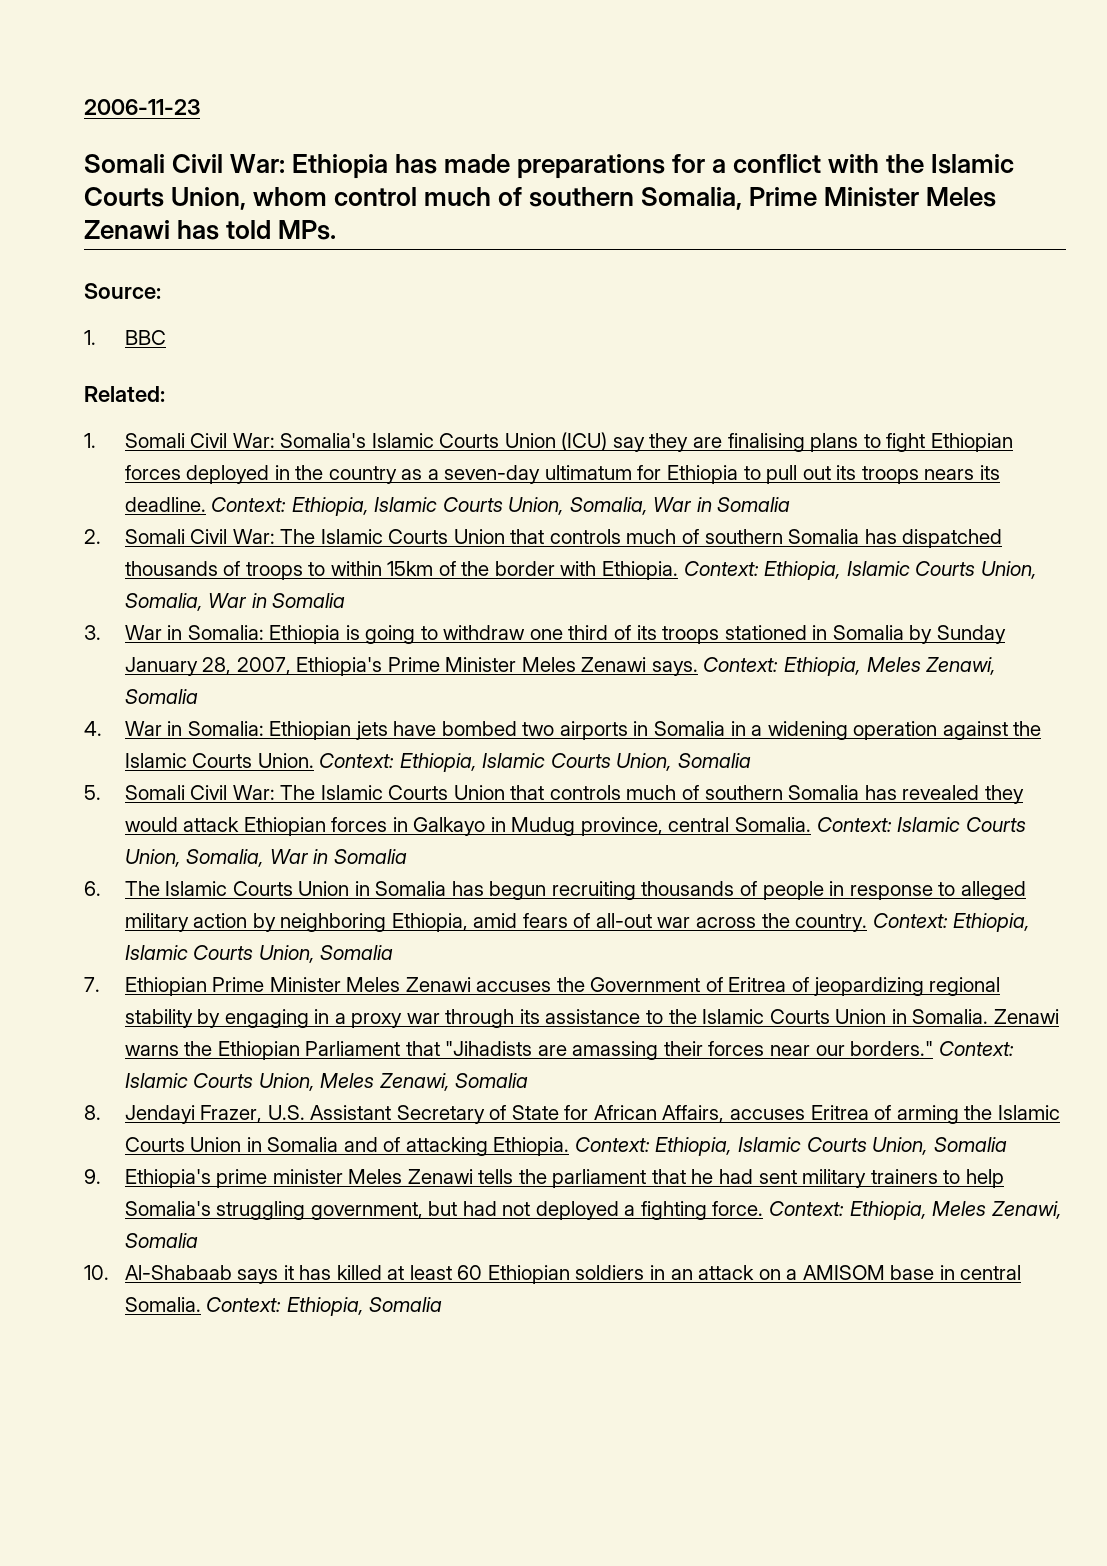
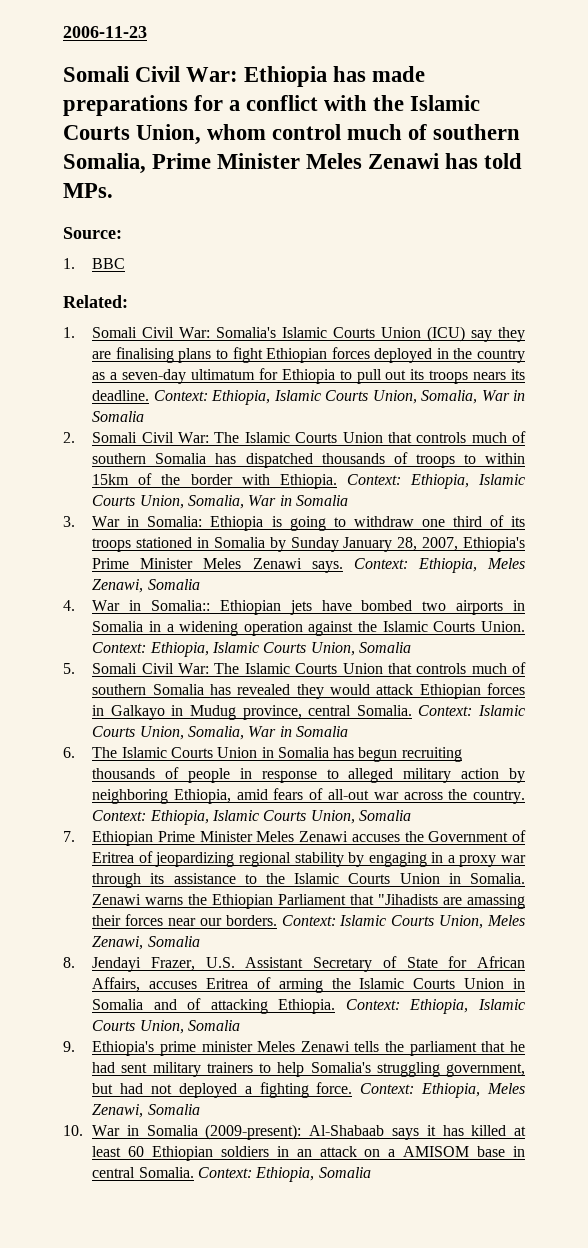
- 4. War in Somalia: Ethiopian jets have bombed two airports in Somalia in a widening operation against the Islamic Courts Union.
+ 4. War in Somalia:: Ethiopian jets have bombed two airports in Somalia in a widening operation against the Islamic Courts Union.
- Zenawi warns the Ethiopian Parliament that "Jihadists are amassing their forces near our borders."
+ Zenawi warns the Ethiopian Parliament that "Jihadists are amassing their forces near our borders.
- 10. Al-Shabaab says it has killed at least 60 Ethiopian soldiers in an attack on a AMISOM base in central Somalia.
+ 10. War in Somalia (2009-present): Al-Shabaab says it has killed at least 60 Ethiopian soldiers in an attack on a AMISOM base in central Somalia.

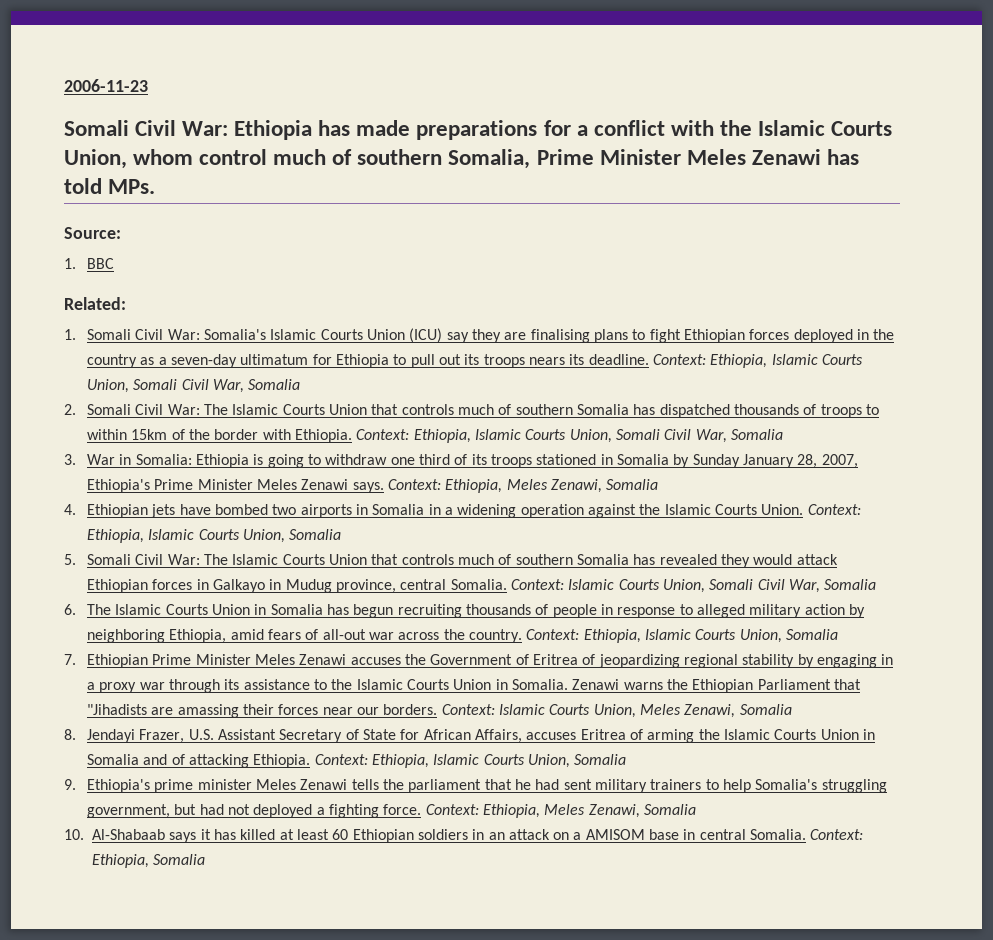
- 1. Somali Civil War: Somalia's Islamic Courts Union (ICU) say they are finalising plans to fight Ethiopian forces deployed in the country as a seven-day ultimatum for Ethiopia to pull out its troops nears its deadline. Context: Ethiopia, Islamic Courts Union, Somalia, War in Somalia
+ 1. Somali Civil War: Somalia's Islamic Courts Union (ICU) say they are finalising plans to fight Ethiopian forces deployed in the country as a seven-day ultimatum for Ethiopia to pull out its troops nears its deadline. Context: Ethiopia, Islamic Courts Union, Somali Civil War, Somalia
- 2. Somali Civil War: The Islamic Courts Union that controls much of southern Somalia has dispatched thousands of troops to within 15km of the border with Ethiopia. Context: Ethiopia, Islamic Courts Union, Somalia, War in Somalia
+ 2. Somali Civil War: The Islamic Courts Union that controls much of southern Somalia has dispatched thousands of troops to within 15km of the border with Ethiopia. Context: Ethiopia, Islamic Courts Union, Somali Civil War, Somalia
- 4. War in Somalia:: Ethiopian jets have bombed two airports in Somalia in a widening operation against the Islamic Courts Union.
+ 4. Ethiopian jets have bombed two airports in Somalia in a widening operation against the Islamic Courts Union.
- Context: Islamic Courts Union, Somalia, War in Somalia
+ Context: Islamic Courts Union, Somali Civil War, Somalia
- 10. War in Somalia (2009-present): Al-Shabaab says it has killed at least 60 Ethiopian soldiers in an attack on a AMISOM base in central Somalia.
+ 10. Al-Shabaab says it has killed at least 60 Ethiopian soldiers in an attack on a AMISOM base in central Somalia.

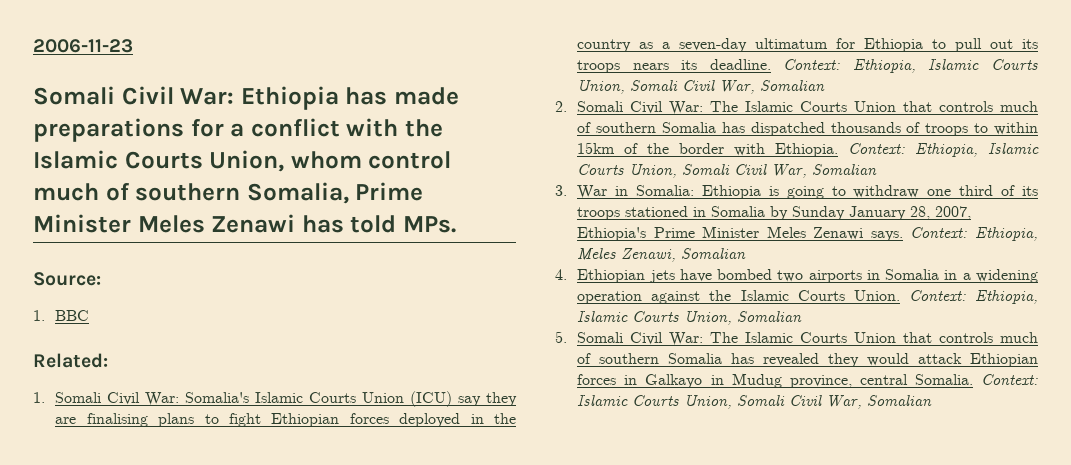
- 1. Somali Civil War: Somalia's Islamic Courts Union (ICU) say they are finalising plans to fight Ethiopian forces deployed in the country as a seven-day ultimatum for Ethiopia to pull out its troops nears its deadline. Context: Ethiopia, Islamic Courts Union, Somali Civil War, Somalia
+ 1. Somali Civil War: Somalia's Islamic Courts Union (ICU) say they are finalising plans to fight Ethiopian forces deployed in the country as a seven-day ultimatum for Ethiopia to pull out its troops nears its deadline. Context: Ethiopia, Islamic Courts Union, Somali Civil War, Somalian
- 2. Somali Civil War: The Islamic Courts Union that controls much of southern Somalia has dispatched thousands of troops to within 15km of the border with Ethiopia. Context: Ethiopia, Islamic Courts Union, Somali Civil War, Somalia
+ 2. Somali Civil War: The Islamic Courts Union that controls much of southern Somalia has dispatched thousands of troops to within 15km of the border with Ethiopia. Context: Ethiopia, Islamic Courts Union, Somali Civil War, Somalian
- 3. War in Somalia: Ethiopia is going to withdraw one third of its troops stationed in Somalia by Sunday January 28, 2007, Ethiopia's Prime Minister Meles Zenawi says. Context: Ethiopia, Meles Zenawi, Somalia
+ 3. War in Somalia: Ethiopia is going to withdraw one third of its troops stationed in Somalia by Sunday January 28, 2007, Ethiopia's Prime Minister Meles Zenawi says. Context: Ethiopia, Meles Zenawi, Somalian
- 4. Ethiopian jets have bombed two airports in Somalia in a widening operation against the Islamic Courts Union. Context: Ethiopia, Islamic Courts Union, Somalia
+ 4. Ethiopian jets have bombed two airports in Somalia in a widening operation against the Islamic Courts Union. Context: Ethiopia, Islamic Courts Union, Somalian
- Context: Islamic Courts Union, Somali Civil War, Somalia
- 6. The Islamic Courts Union in Somalia has begun recruiting thousands of people in response to alleged military action by neighboring Ethiopia, amid fears of all-out war across the country. Context: Ethiopia, Islamic Courts Union, Somalia
- 7. Ethiopian Prime Minister Meles Zenawi accuses the Government of Eritrea of jeopardizing regional stability by engaging in a proxy war through its assistance to the Islamic Courts Union in Somalia. Zenawi warns the Ethiopian Parliament that "Jihadists are amassing their forces near our borders. Context: Islamic Courts Union, Meles Zenawi, Somalia
- 8. Jendayi Frazer, U.S. Assistant Secretary of State for African Affairs, accuses Eritrea of arming the Islamic Courts Union in Somalia and of attacking Ethiopia. Context: Ethiopia, Islamic Courts Union, Somalia
- 9. Ethiopia's prime minister Meles Zenawi tells the parliament that he had sent military trainers to help Somalia's struggling government, but had not deployed a fighting force. Context: Ethiopia, Meles Zenawi, Somalia
- 10. Al-Shabaab says it has killed at least 60 Ethiopian soldiers in an attack on a AMISOM base in central Somalia. Context: Ethiopia, Somalia
+ Context: Islamic Courts Union, Somali Civil War, Somalian

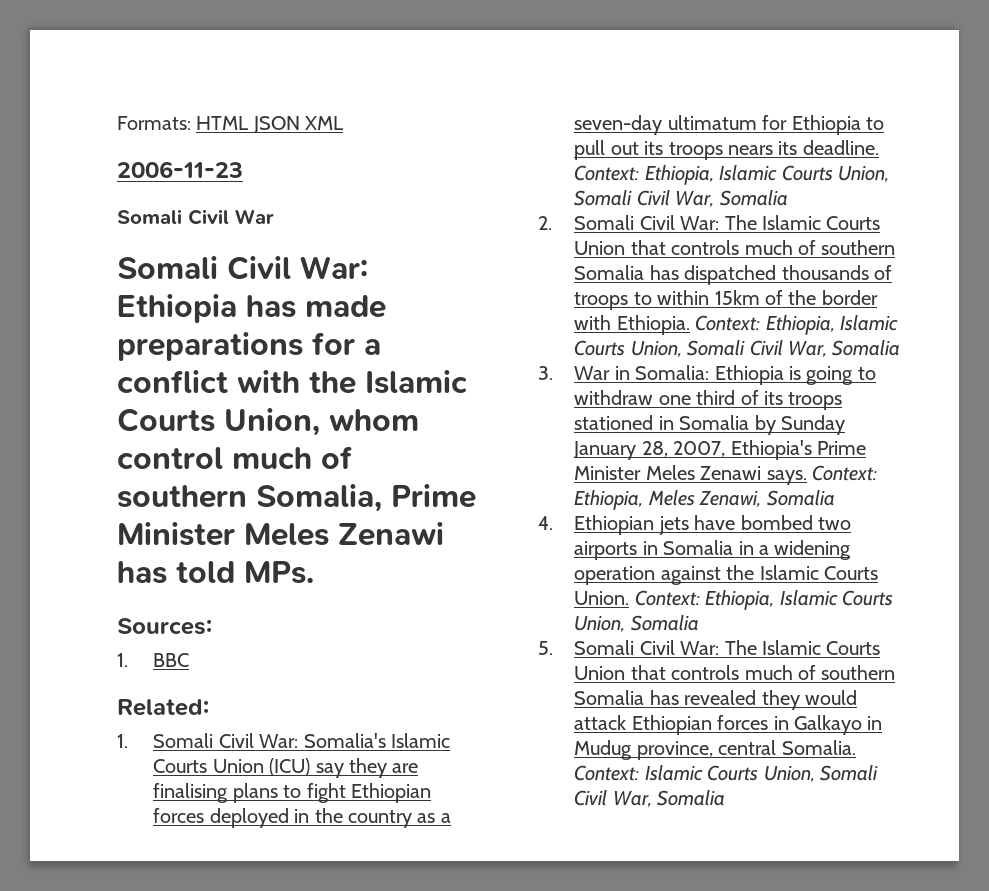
+ Formats: HTML JSON XML
  2006-11-23
+ Somali Civil War
- Source:
+ Sources:
- 1. Somali Civil War: Somalia's Islamic Courts Union (ICU) say they are finalising plans to fight Ethiopian forces deployed in the country as a seven-day ultimatum for Ethiopia to pull out its troops nears its deadline. Context: Ethiopia, Islamic Courts Union, Somali Civil War, Somalian
+ 1. Somali Civil War: Somalia's Islamic Courts Union (ICU) say they are finalising plans to fight Ethiopian forces deployed in the country as a seven-day ultimatum for Ethiopia to pull out its troops nears its deadline. Context: Ethiopia, Islamic Courts Union, Somali Civil War, Somalia
- 2. Somali Civil War: The Islamic Courts Union that controls much of southern Somalia has dispatched thousands of troops to within 15km of the border with Ethiopia. Context: Ethiopia, Islamic Courts Union, Somali Civil War, Somalian
+ 2. Somali Civil War: The Islamic Courts Union that controls much of southern Somalia has dispatched thousands of troops to within 15km of the border with Ethiopia. Context: Ethiopia, Islamic Courts Union, Somali Civil War, Somalia
- Context: Ethiopia, Meles Zenawi, Somalian
+ Context: Ethiopia, Meles Zenawi, Somalia
- Context: Ethiopia, Islamic Courts Union, Somalian
+ Context: Ethiopia, Islamic Courts Union, Somalia
- Context: Islamic Courts Union, Somali Civil War, Somalian
+ Context: Islamic Courts Union, Somali Civil War, Somalia

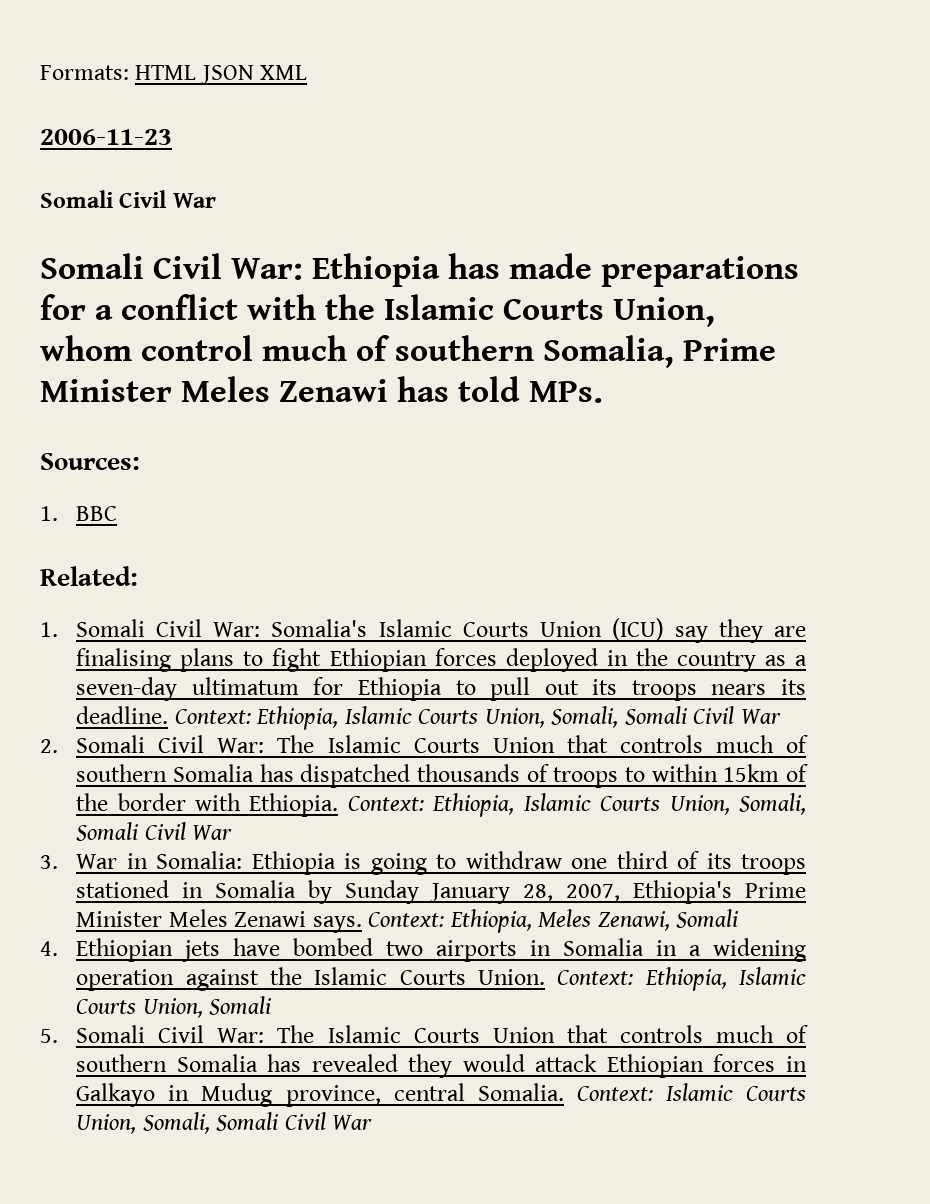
- 1. Somali Civil War: Somalia's Islamic Courts Union (ICU) say they are finalising plans to fight Ethiopian forces deployed in the country as a seven-day ultimatum for Ethiopia to pull out its troops nears its deadline. Context: Ethiopia, Islamic Courts Union, Somali Civil War, Somalia
+ 1. Somali Civil War: Somalia's Islamic Courts Union (ICU) say they are finalising plans to fight Ethiopian forces deployed in the country as a seven-day ultimatum for Ethiopia to pull out its troops nears its deadline. Context: Ethiopia, Islamic Courts Union, Somali, Somali Civil War
- 2. Somali Civil War: The Islamic Courts Union that controls much of southern Somalia has dispatched thousands of troops to within 15km of the border with Ethiopia. Context: Ethiopia, Islamic Courts Union, Somali Civil War, Somalia
+ 2. Somali Civil War: The Islamic Courts Union that controls much of southern Somalia has dispatched thousands of troops to within 15km of the border with Ethiopia. Context: Ethiopia, Islamic Courts Union, Somali, Somali Civil War
- Context: Ethiopia, Meles Zenawi, Somalia
+ Context: Ethiopia, Meles Zenawi, Somali
- Context: Ethiopia, Islamic Courts Union, Somalia
+ Context: Ethiopia, Islamic Courts Union, Somali
- Context: Islamic Courts Union, Somali Civil War, Somalia
+ Context: Islamic Courts Union, Somali, Somali Civil War

